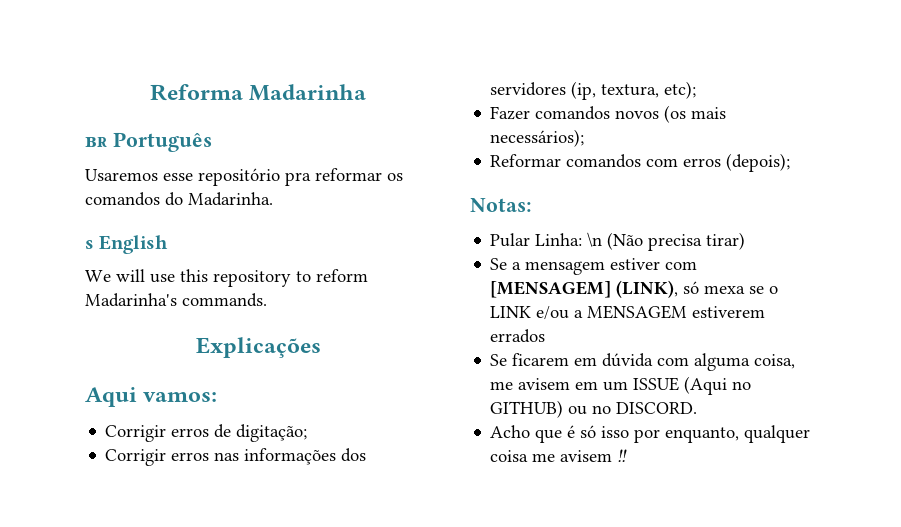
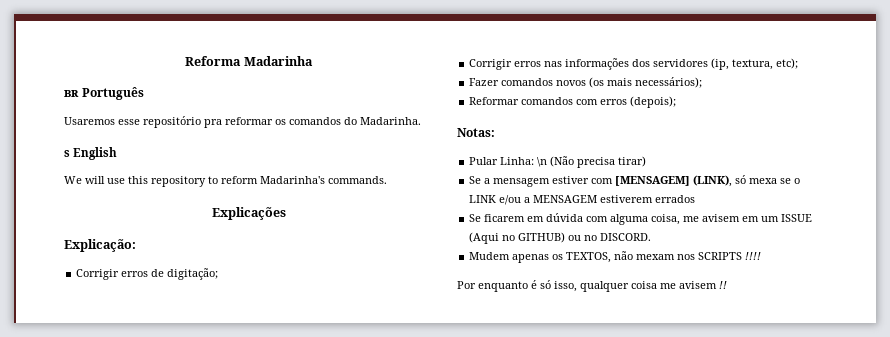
- Aqui vamos:
+ Explicação:
- Acho que é só isso por enquanto, qualquer coisa me avisem !!
+ Mudem apenas os TEXTOS, não mexam nos SCRIPTS !!!!
+ Por enquanto é só isso, qualquer coisa me avisem !!

